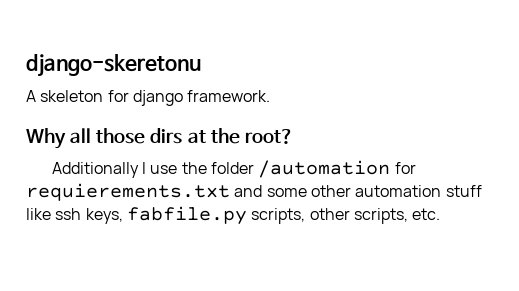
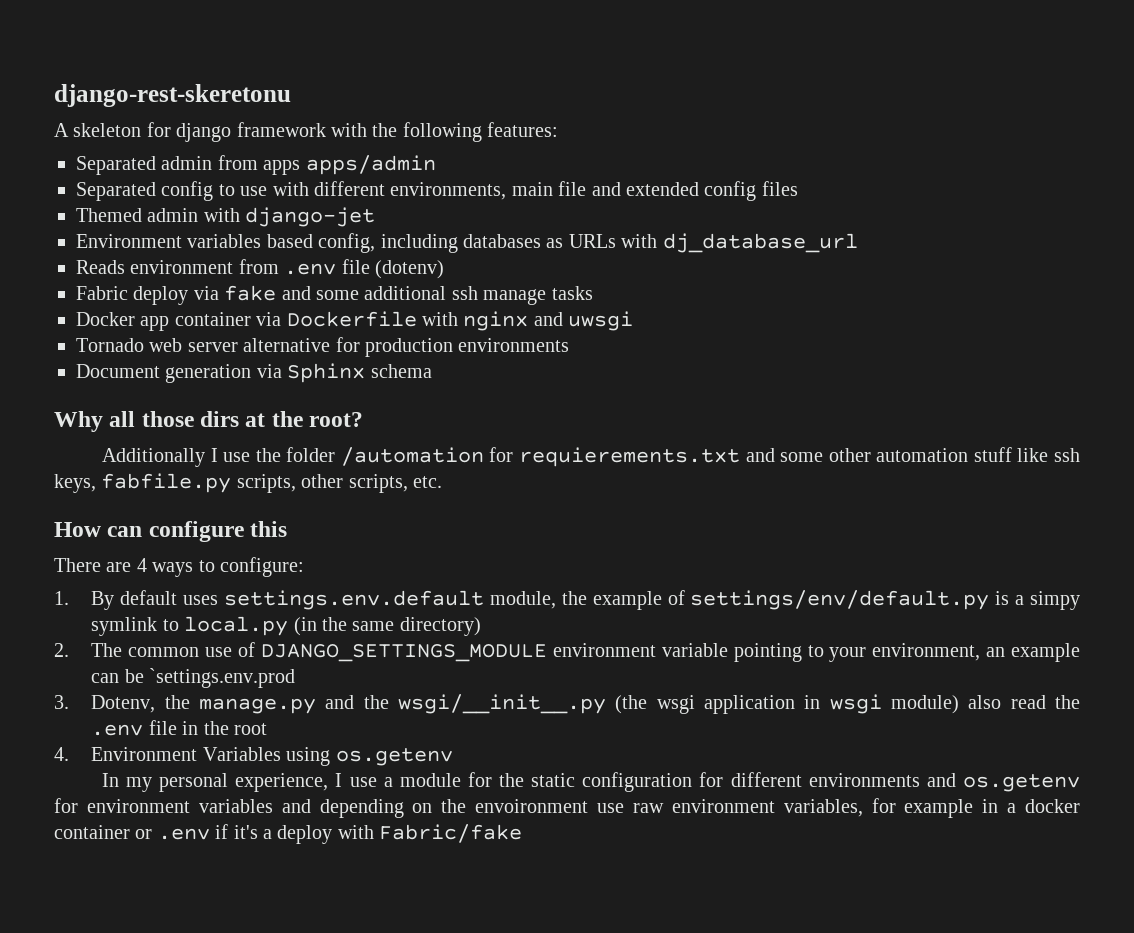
- django-skeretonu
+ django-rest-skeretonu
- A skeleton for django framework.
+ A skeleton for django framework with the following features:
+ Separated admin from apps apps/admin
+ Separated config to use with different environments, main file and extended config files
+ Themed admin with django-jet
+ Environment variables based config, including databases as URLs with dj_database_url
+ Reads environment from .env file (dotenv)
+ Fabric deploy via fake and some additional ssh manage tasks
+ Docker app container via Dockerfile with nginx and uwsgi
+ Tornado web server alternative for production environments
+ Document generation via Sphinx schema
+ How can configure this
+ There are 4 ways to configure:
+ 1. By default uses settings.env.default module, the example of settings/env/default.py is a simpy symlink to local.py (in the same directory)
+ 2. The common use of DJANGO_SETTINGS_MODULE environment variable pointing to your environment, an example can be `settings.env.prod
+ 3. Dotenv, the manage.py and the wsgi/__init__.py (the wsgi application in wsgi module) also read the .env file in the root
+ 4. Environment Variables using os.getenv
+ In my personal experience, I use a module for the static configuration for different environments and os.getenv for environment variables and depending on the envoironment use raw environment variables, for example in a docker container or .env if it's a deploy with Fabric/fake

